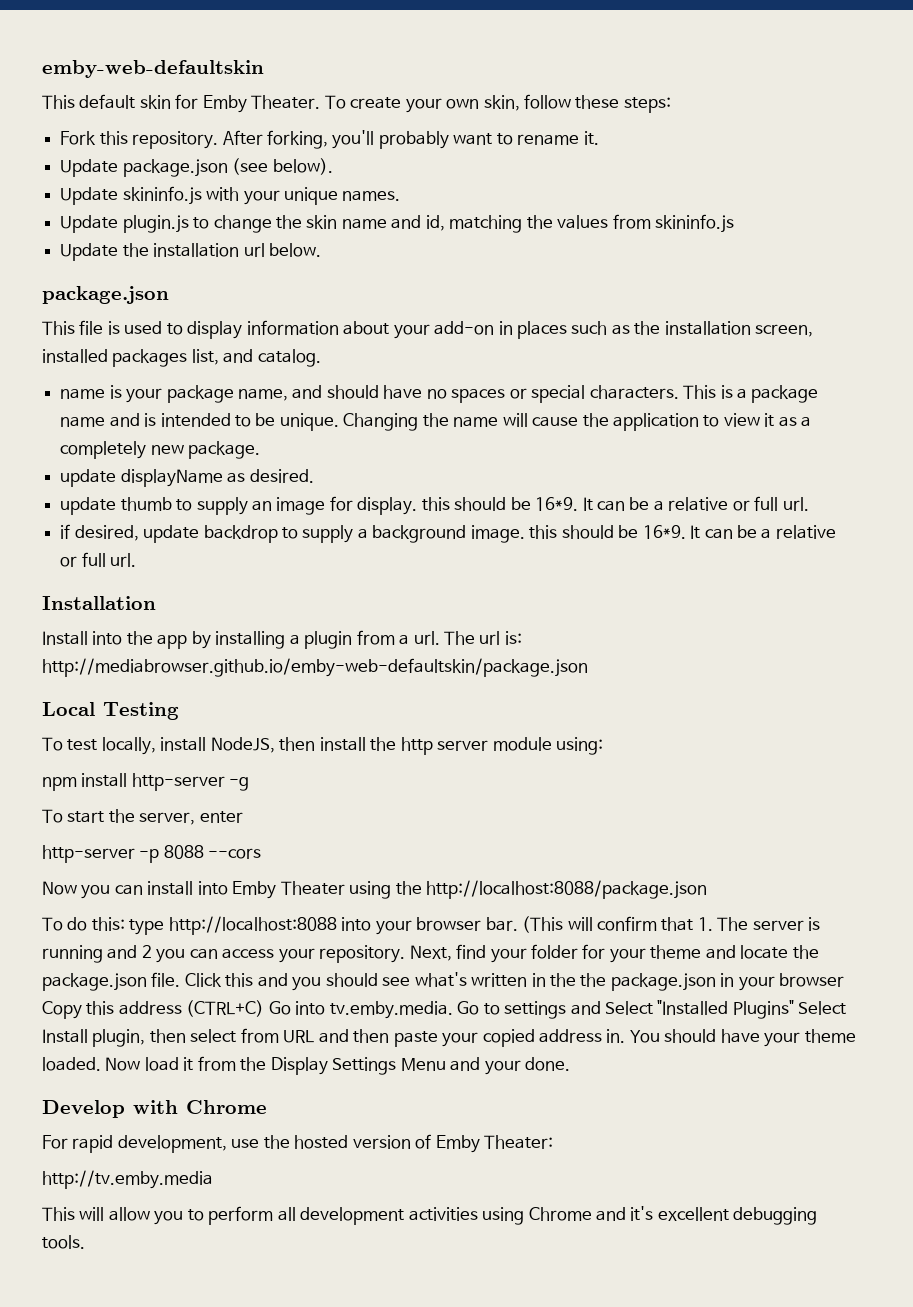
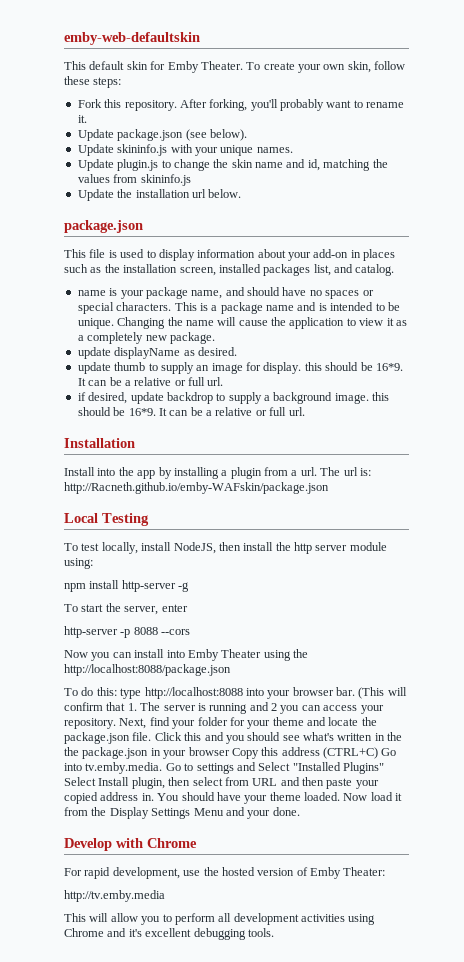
- The url is: http://mediabrowser.github.io/emby-web-defaultskin/package.json
+ The url is: http://Racneth.github.io/emby-WAFskin/package.json

